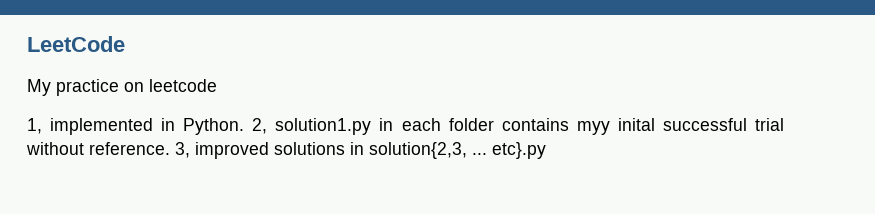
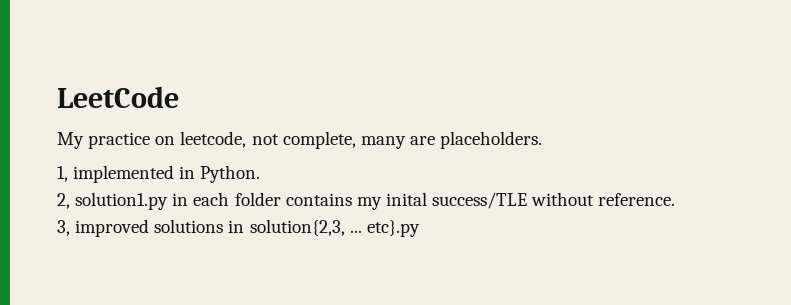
- My practice on leetcode
+ My practice on leetcode, not complete, many are placeholders.
- 1, implemented in Python. 2, solution1.py in each folder contains myy inital successful trial without reference. 3, improved solutions in solution{2,3, ... etc}.py
+ 1, implemented in Python.
+ 2, solution1.py in each folder contains my inital success/TLE without reference.
+ 3, improved solutions in solution{2,3, ... etc}.py

